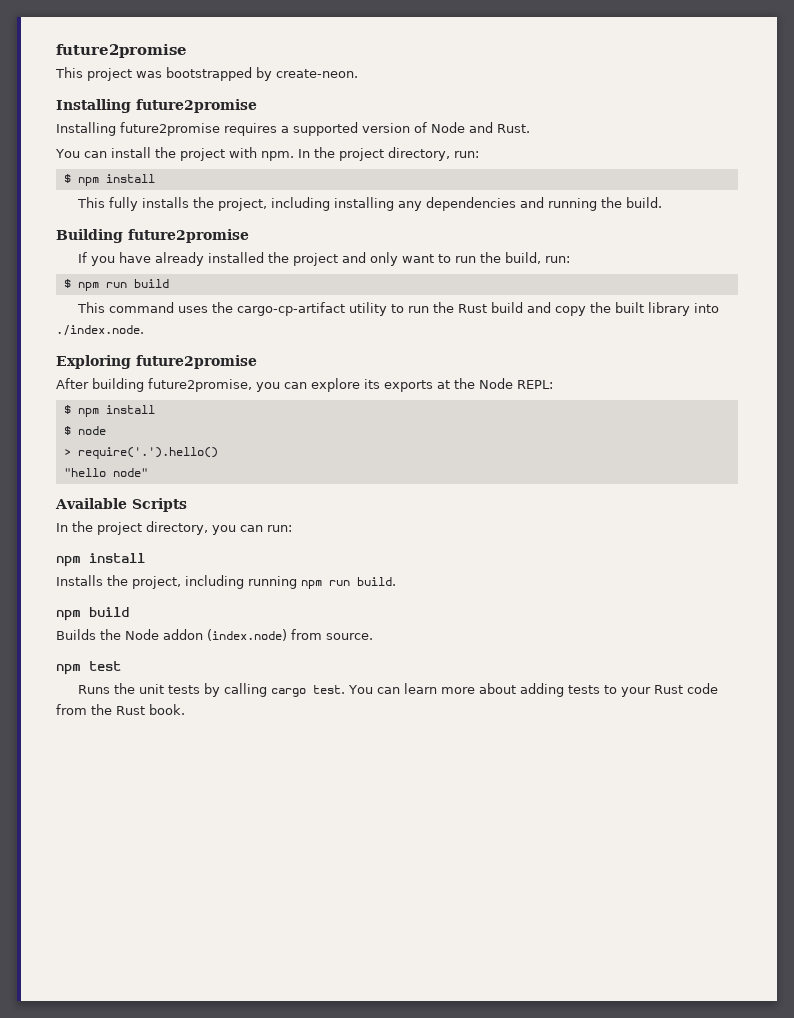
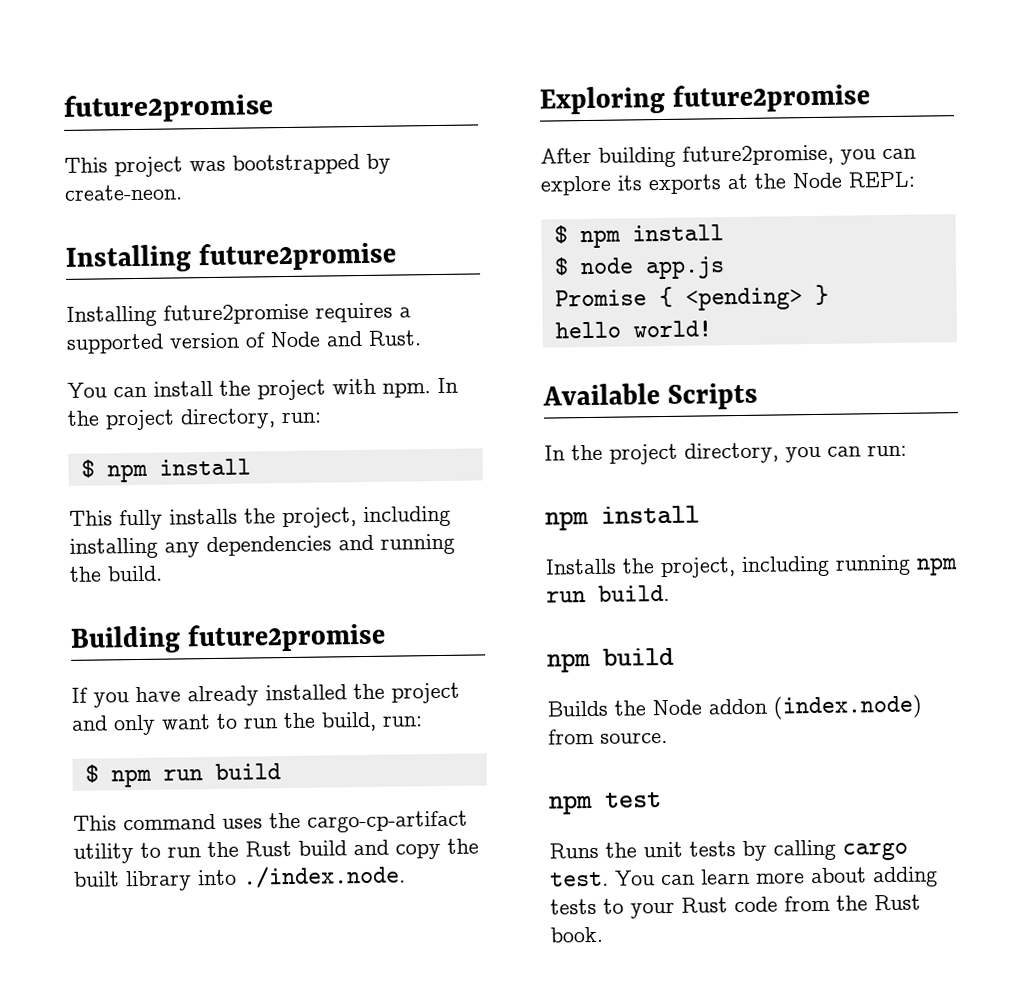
- $ node
- > require('.').hello()
- "hello node"
+ $ node app.js
+ Promise { <pending> }
+ hello world!

